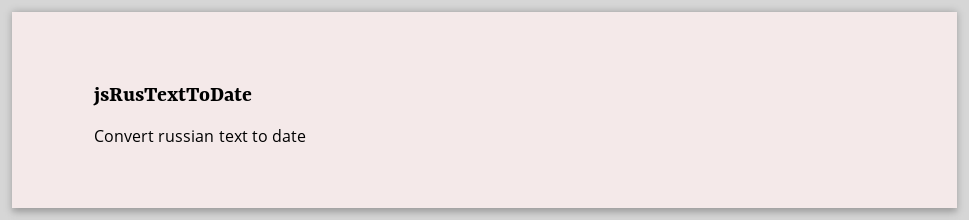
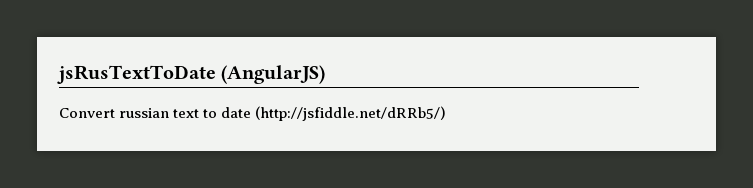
- jsRusTextToDate
+ jsRusTextToDate (AngularJS)
- Convert russian text to date
+ Convert russian text to date (http://jsfiddle.net/dRRb5/)

